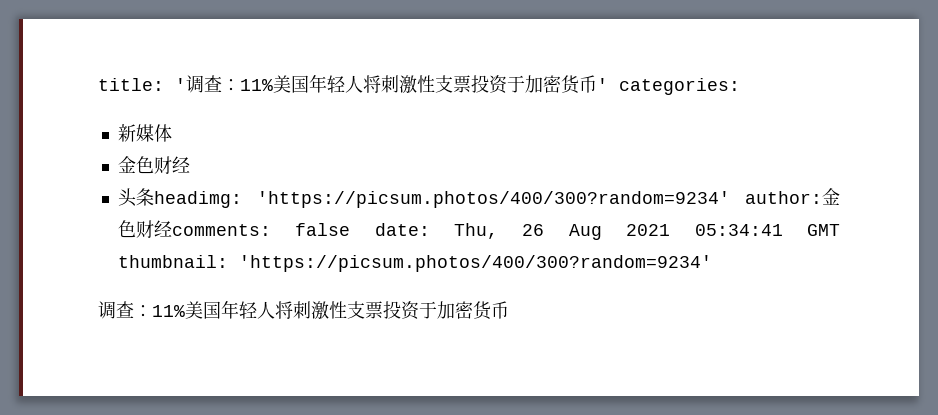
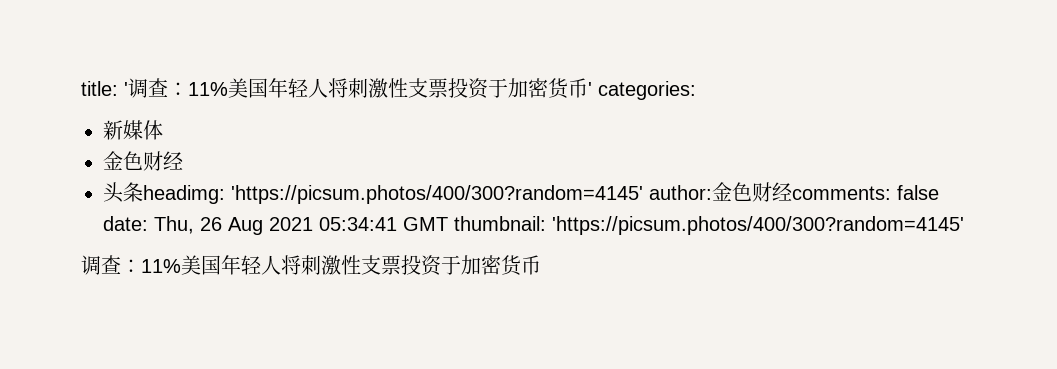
- 头条headimg: 'https://picsum.photos/400/300?random=9234' author:金色财经comments: false date: Thu, 26 Aug 2021 05:34:41 GMT thumbnail: 'https://picsum.photos/400/300?random=9234'
+ 头条headimg: 'https://picsum.photos/400/300?random=4145' author:金色财经comments: false date: Thu, 26 Aug 2021 05:34:41 GMT thumbnail: 'https://picsum.photos/400/300?random=4145'

